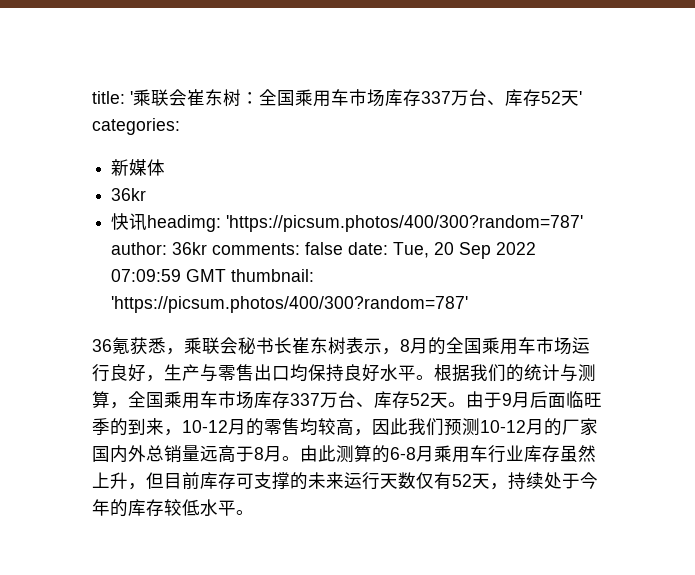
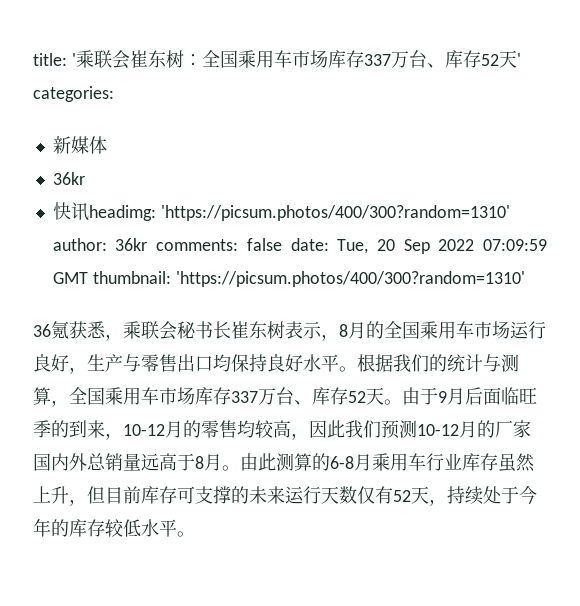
- 快讯headimg: 'https://picsum.photos/400/300?random=787' author: 36kr comments: false date: Tue, 20 Sep 2022 07:09:59 GMT thumbnail: 'https://picsum.photos/400/300?random=787'
+ 快讯headimg: 'https://picsum.photos/400/300?random=1310' author: 36kr comments: false date: Tue, 20 Sep 2022 07:09:59 GMT thumbnail: 'https://picsum.photos/400/300?random=1310'

